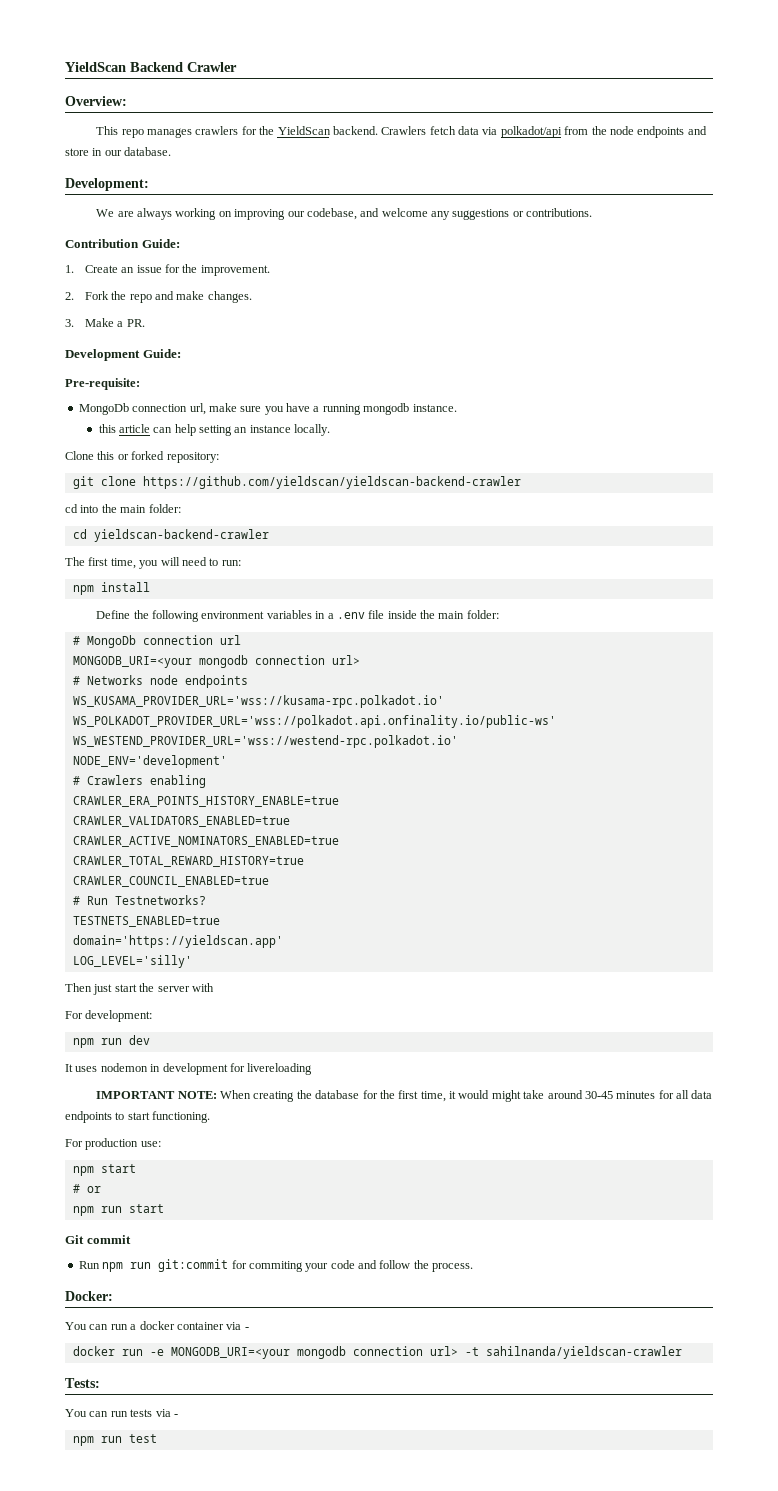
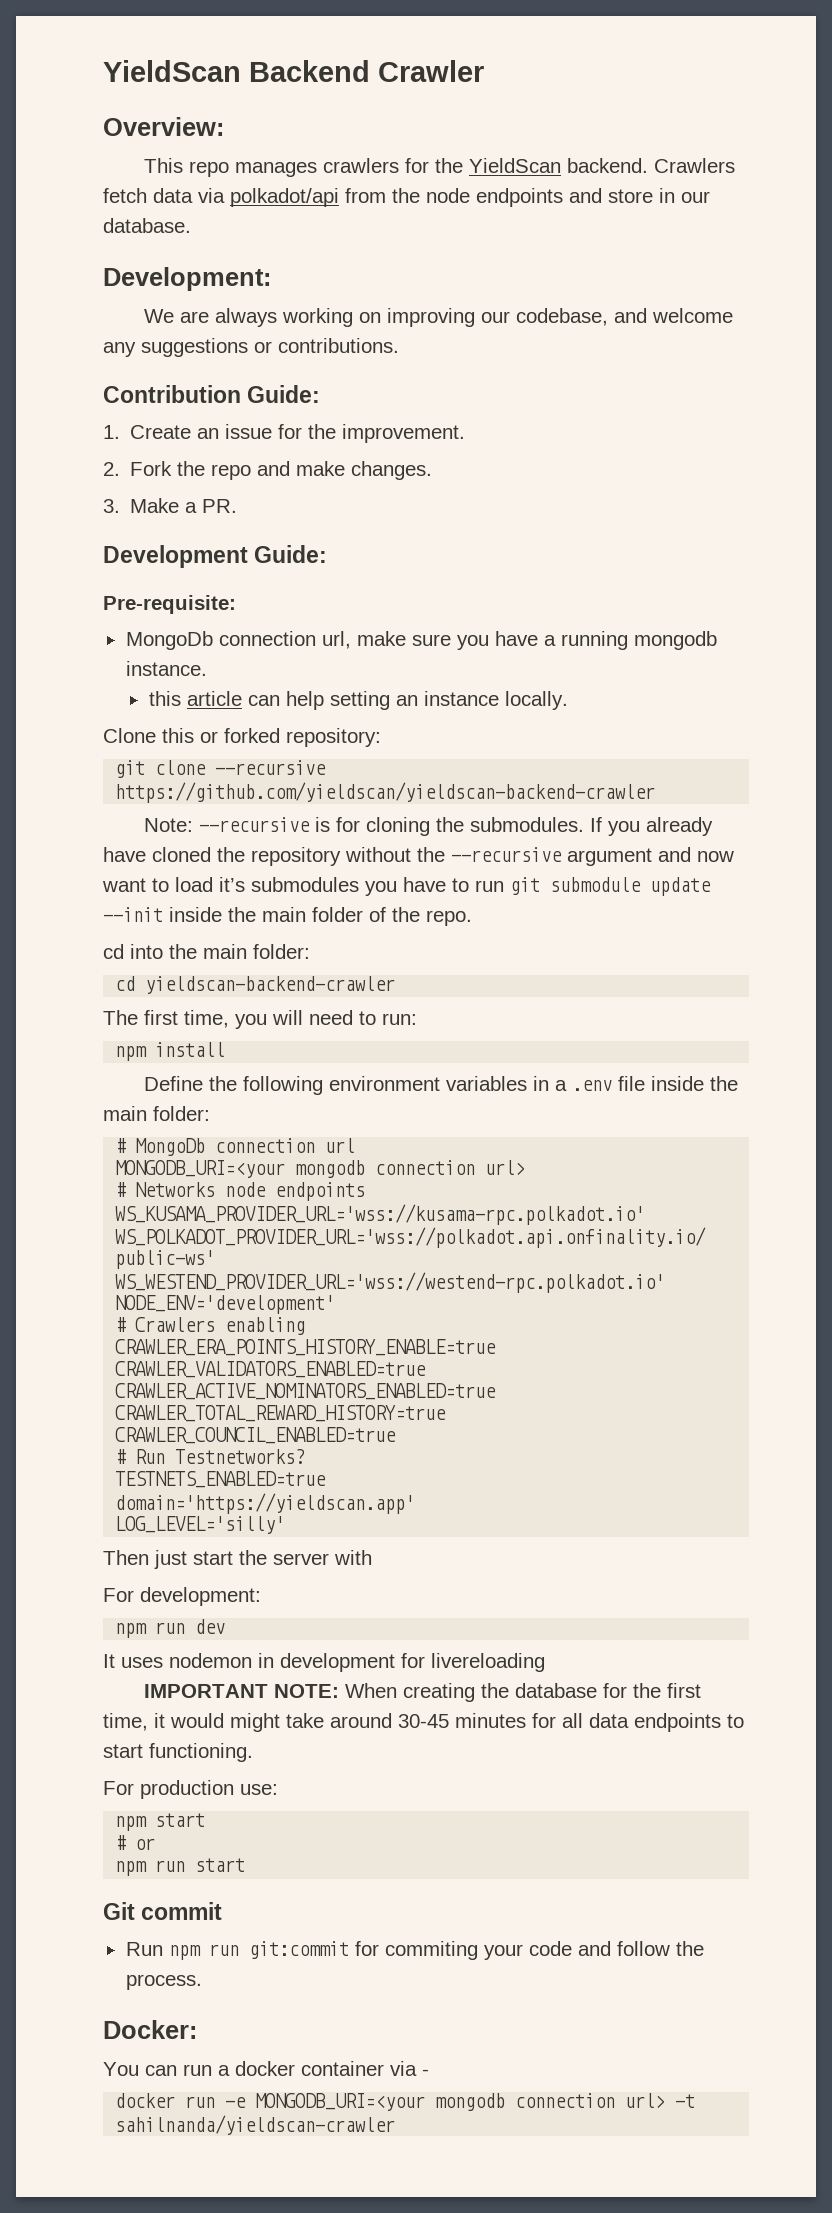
- git clone https://github.com/yieldscan/yieldscan-backend-crawler
+ git clone --recursive https://github.com/yieldscan/yieldscan-backend-crawler
+ Note: --recursive is for cloning the submodules. If you already have cloned the repository without the --recursive argument and now want to load it’s submodules you have to run git submodule update --init inside the main folder of the repo.
- Tests:
- You can run tests via -
- npm run test

